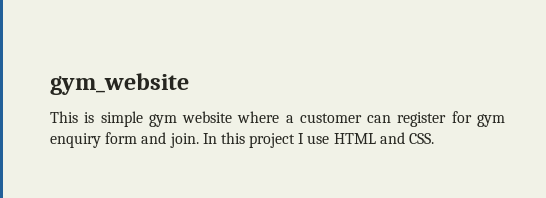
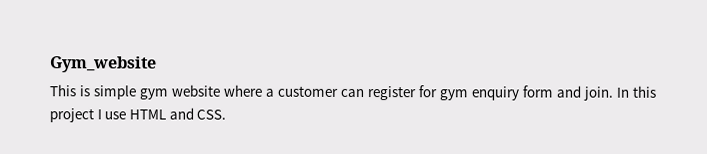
- gym_website
+ Gym_website

